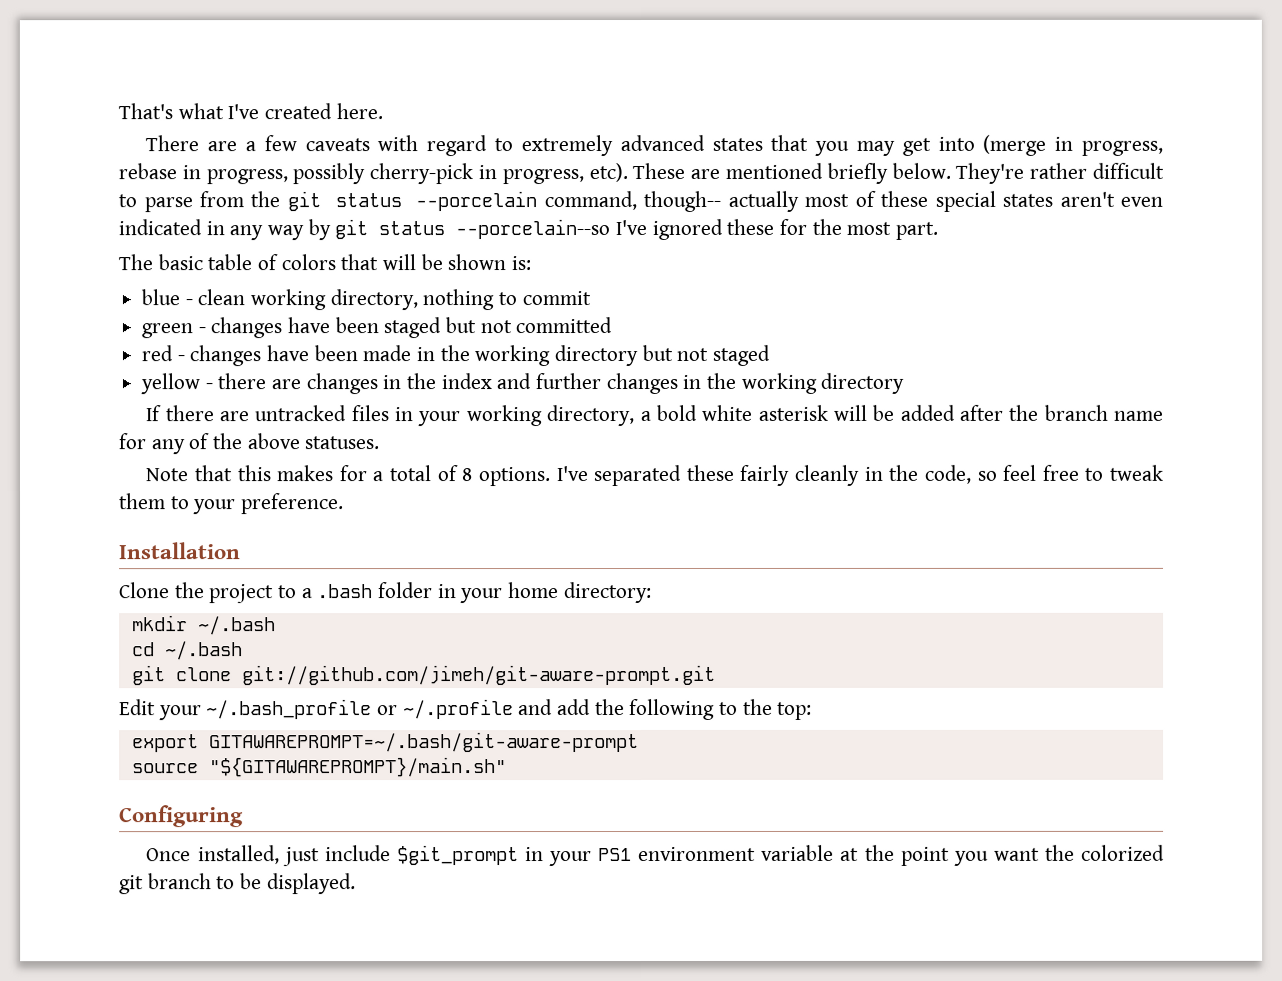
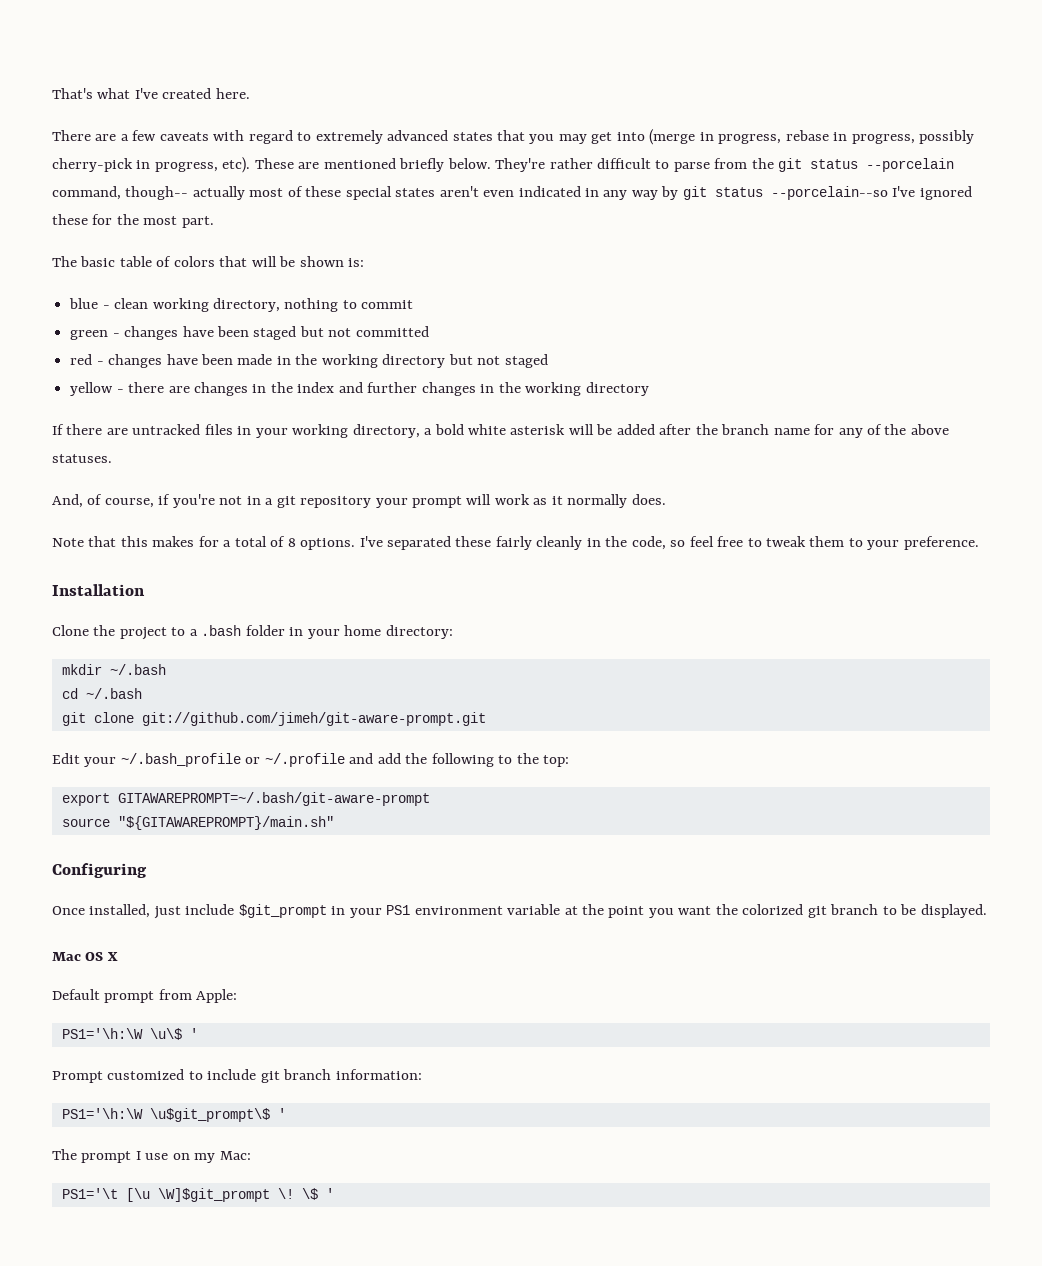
+ And, of course, if you're not in a git repository your prompt will work as it normally does.
+ Mac OS X
+ Default prompt from Apple:
+ PS1='\h:\W \u\$ '
+ Prompt customized to include git branch information:
+ PS1='\h:\W \u$git_prompt\$ '
+ The prompt I use on my Mac:
+ PS1='\t [\u \W]$git_prompt \! \$ '

